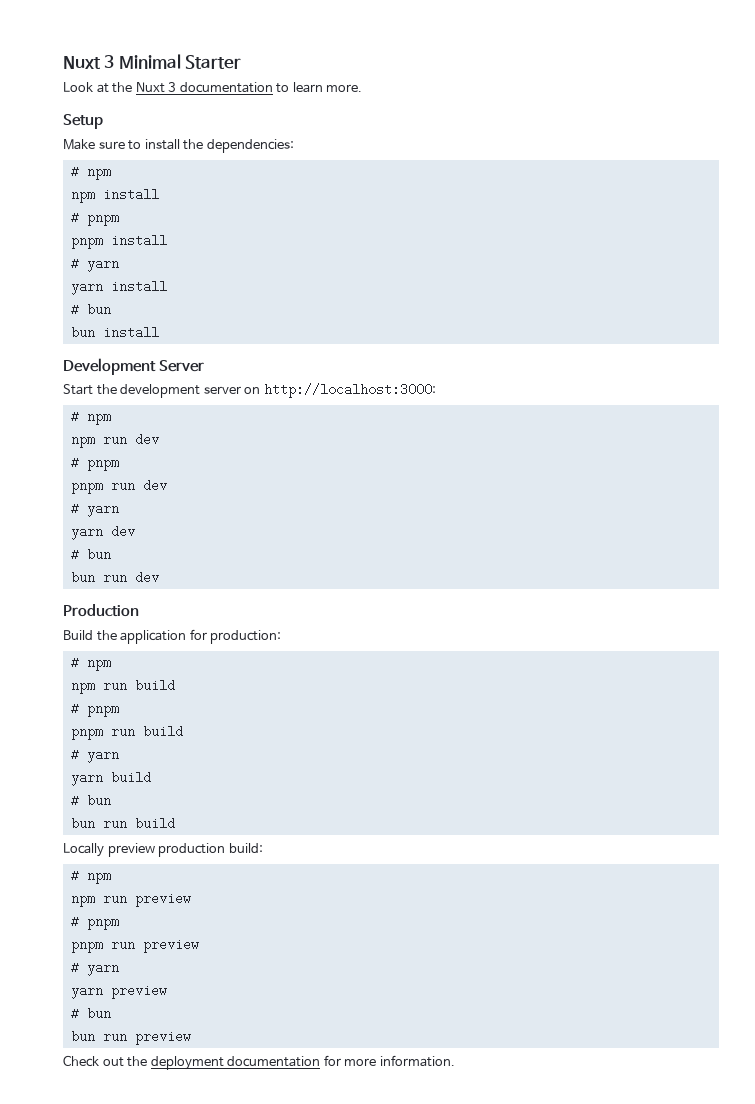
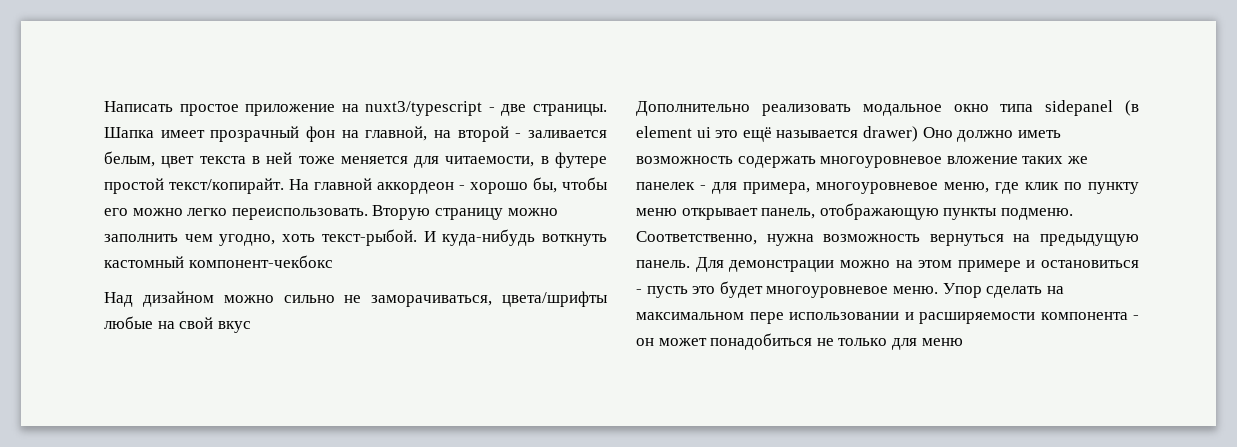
- Nuxt 3 Minimal Starter
- Look at the Nuxt 3 documentation to learn more.
- Setup
- Make sure to install the dependencies:
- # npm
- npm install
- # pnpm
- pnpm install
- # yarn
- yarn install
- # bun
- bun install
- Development Server
- Start the development server on http://localhost:3000:
- # npm
- npm run dev
- # pnpm
- pnpm run dev
- # yarn
- yarn dev
- # bun
- bun run dev
- Production
- Build the application for production:
- # npm
- npm run build
- # pnpm
- pnpm run build
- # yarn
- yarn build
- # bun
- bun run build
- Locally preview production build:
- # npm
- npm run preview
- # pnpm
- pnpm run preview
- # yarn
- yarn preview
- # bun
- bun run preview
- Check out the deployment documentation for more information.
+ Написать простое приложение на nuxt3/typescript - две страницы. Шапка имеет прозрачный фон на главной, на второй - заливается белым, цвет текста в ней тоже меняется для читаемости, в футере простой текст/копирайт. На главной аккордеон - хорошо бы, чтобы его можно легко переиспользовать. Вторую страницу можно заполнить чем угодно, хоть текст-рыбой. И куда-нибудь воткнуть кастомный компонент-чекбокс
+ Над дизайном можно сильно не заморачиваться, цвета/шрифты любые на свой вкус
+ Дополнительно реализовать модальное окно типа sidepanel (в element ui это ещё называется drawer) Оно должно иметь возможность содержать многоуровневое вложение таких же панелек - для примера, многоуровневое меню, где клик по пункту меню открывает панель, отображающую пункты подменю. Соответственно, нужна возможность вернуться на предыдущую панель. Для демонстрации можно на этом примере и остановиться - пусть это будет многоуровневое меню. Упор сделать на максимальном пере использовании и расширяемости компонента - он может понадобиться не только для меню

